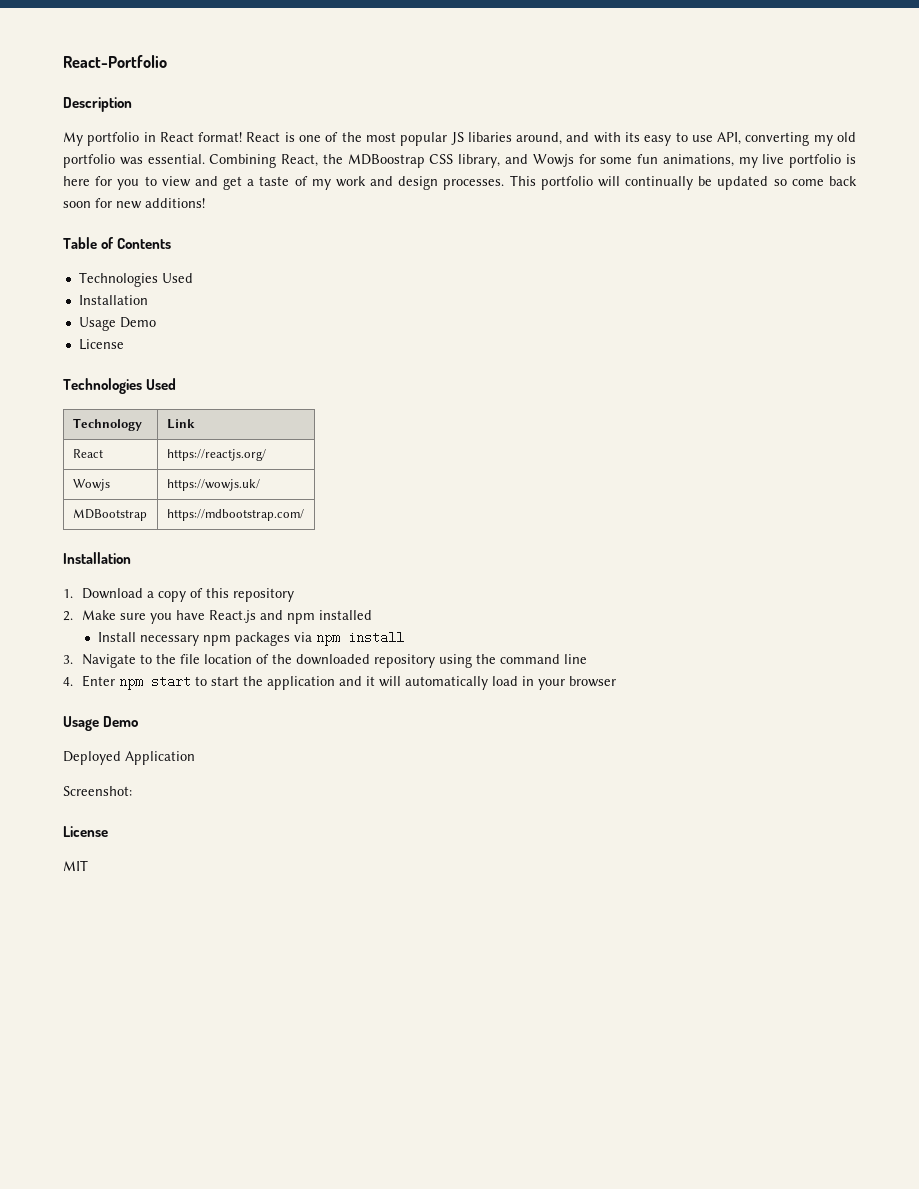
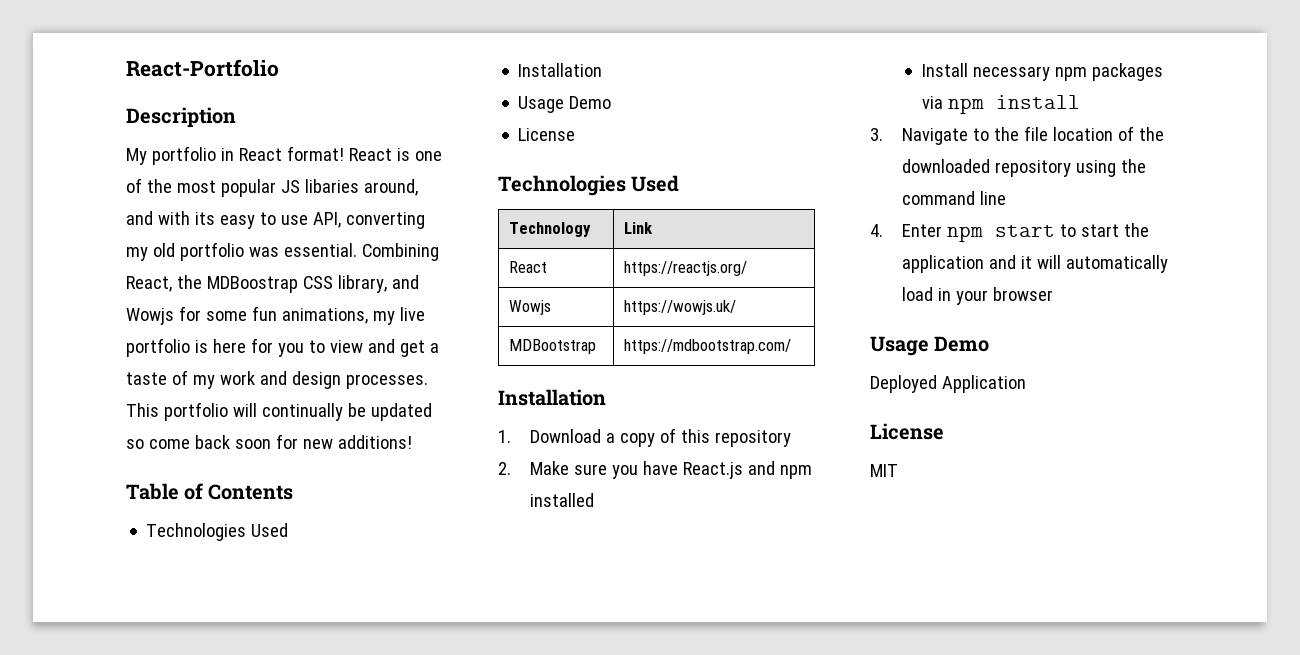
- Screenshot:

